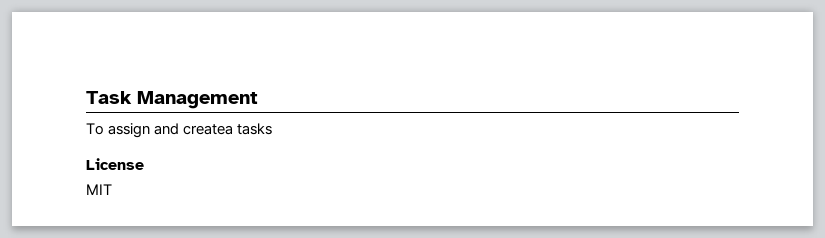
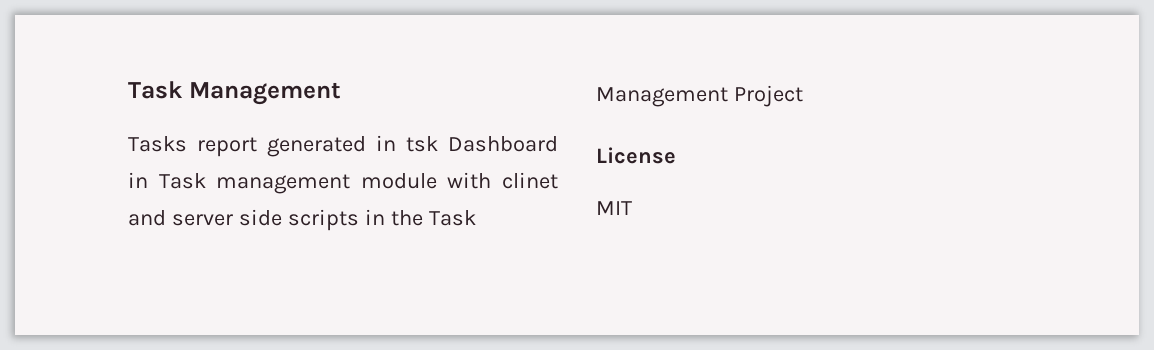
- To assign and createa tasks
+ Tasks report generated in tsk Dashboard in Task management module with clinet and server side scripts in the Task Management Project

